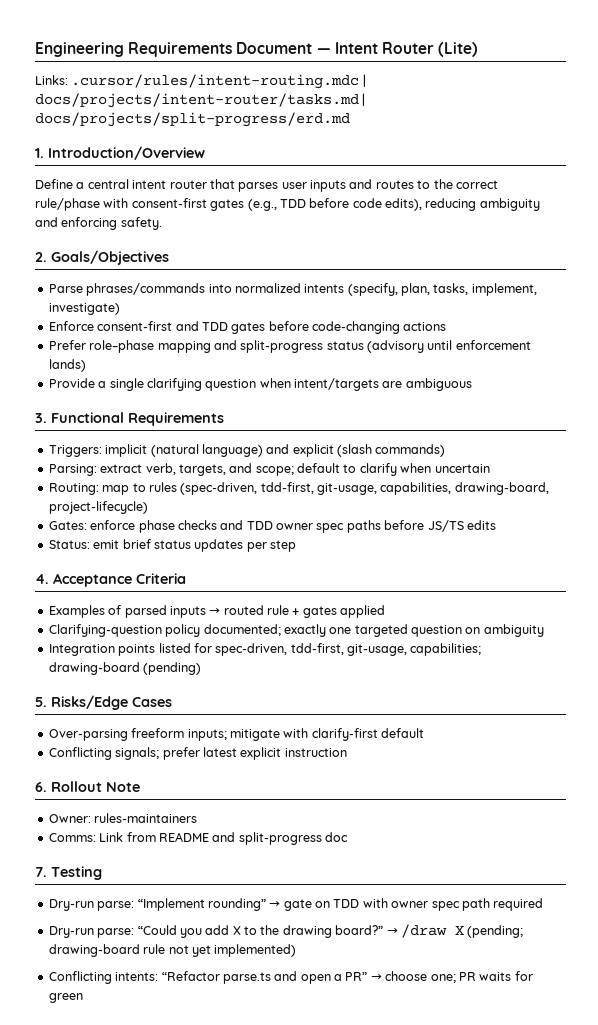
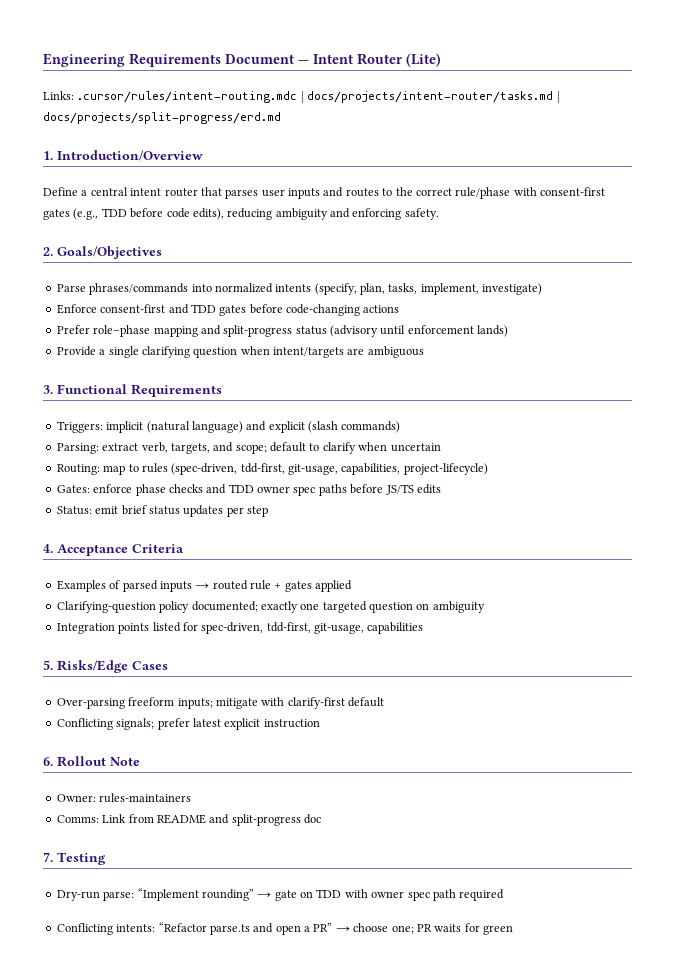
- Routing: map to rules (spec-driven, tdd-first, git-usage, capabilities, drawing-board, project-lifecycle)
+ Routing: map to rules (spec-driven, tdd-first, git-usage, capabilities, project-lifecycle)
- Integration points listed for spec-driven, tdd-first, git-usage, capabilities; drawing-board (pending)
+ Integration points listed for spec-driven, tdd-first, git-usage, capabilities
- Dry-run parse: “Could you add X to the drawing board?” → /draw X (pending; drawing-board rule not yet implemented)

